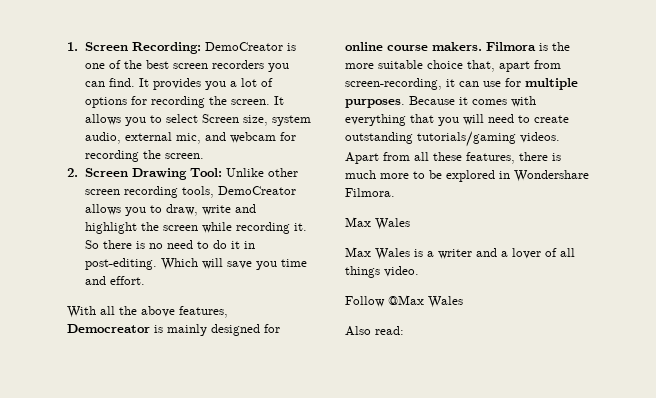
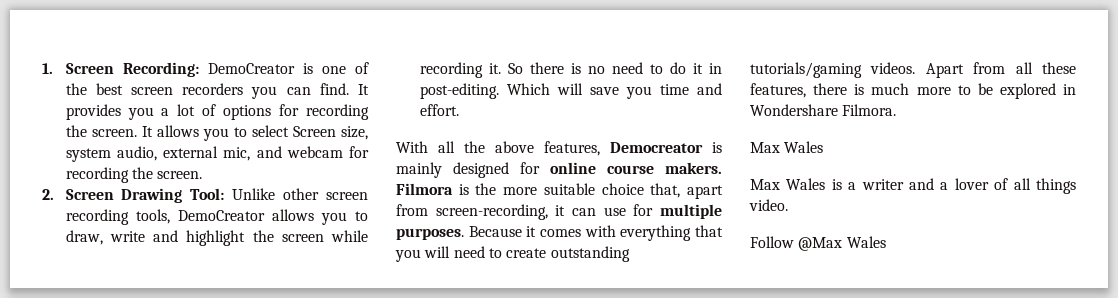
- Also read:

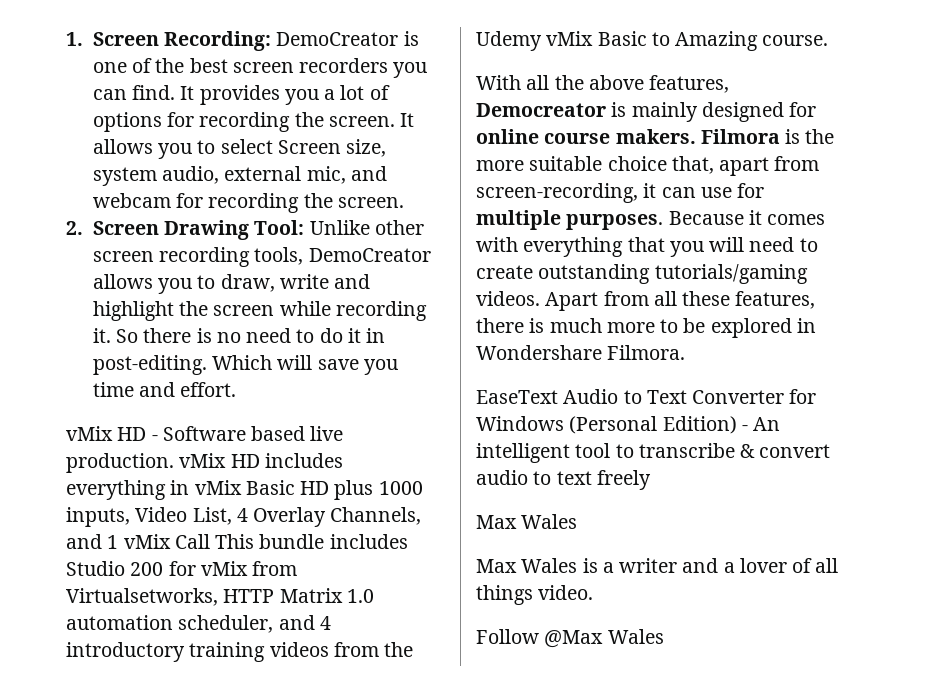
+ vMix HD - Software based live production. vMix HD includes everything in vMix Basic HD plus 1000 inputs, Video List, 4 Overlay Channels, and 1 vMix Call This bundle includes Studio 200 for vMix from Virtualsetworks, HTTP Matrix 1.0 automation scheduler, and 4 introductory training videos from the Udemy vMix Basic to Amazing course.
+ EaseText Audio to Text Converter for Windows (Personal Edition) - An intelligent tool to transcribe & convert audio to text freely

